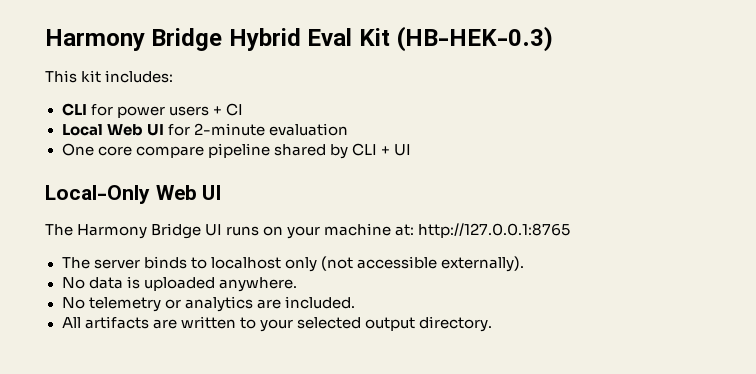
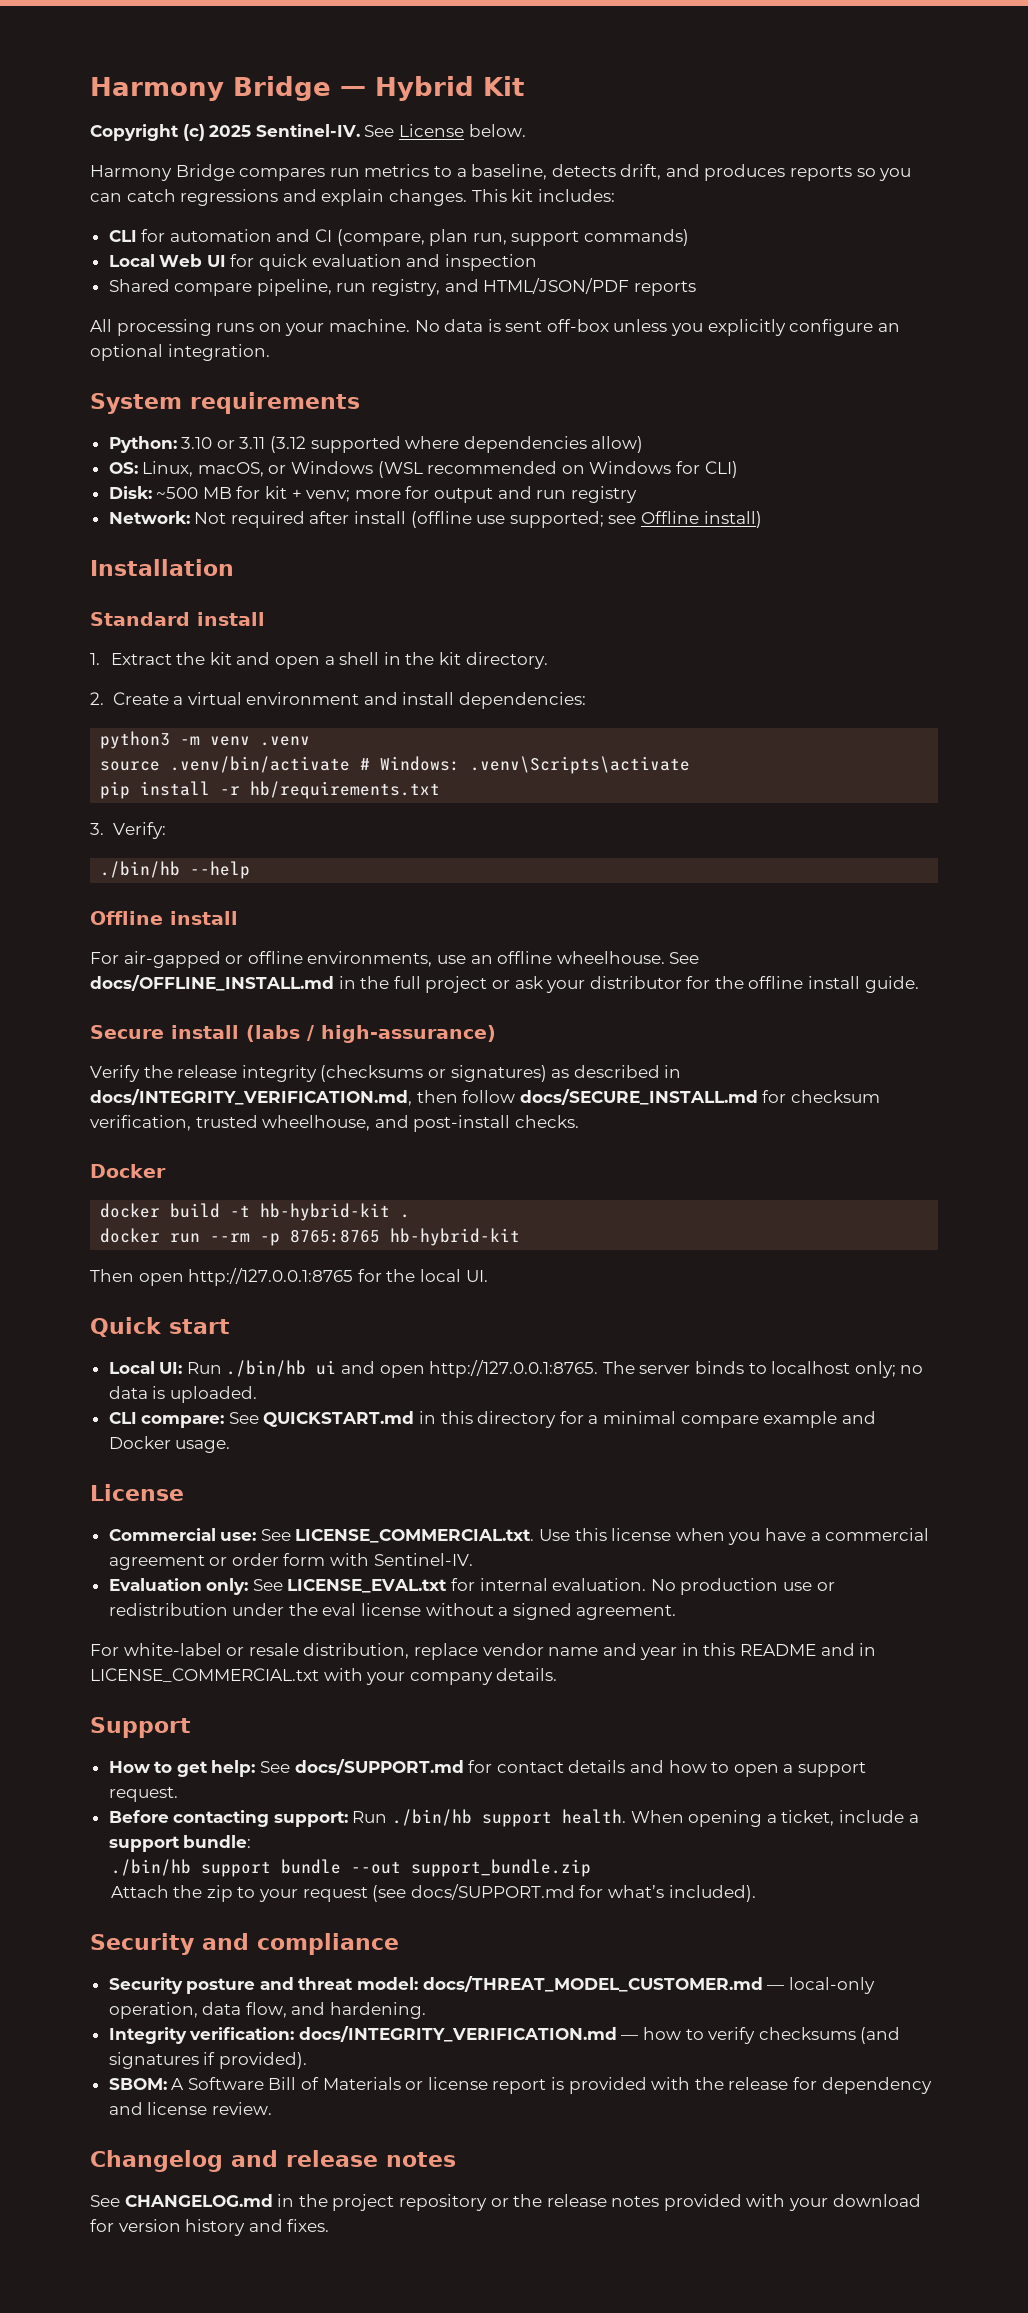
- Harmony Bridge Hybrid Eval Kit (HB-HEK-0.3)
- This kit includes:
+ Harmony Bridge — Hybrid Kit
+ Copyright (c) 2025 Sentinel-IV. See License below.
+ Harmony Bridge compares run metrics to a baseline, detects drift, and produces reports so you can catch regressions and explain changes. This kit includes:
- CLI for power users + CI
+ CLI for automation and CI (compare, plan run, support commands)
- Local Web UI for 2-minute evaluation
- One core compare pipeline shared by CLI + UI
- Local-Only Web UI
- The Harmony Bridge UI runs on your machine at: http://127.0.0.1:8765
- The server binds to localhost only (not accessible externally).
- No data is uploaded anywhere.
- No telemetry or analytics are included.
- All artifacts are written to your selected output directory.
+ Local Web UI for quick evaluation and inspection
+ Shared compare pipeline, run registry, and HTML/JSON/PDF reports
+ All processing runs on your machine. No data is sent off-box unless you explicitly configure an optional integration.
+ System requirements
+ Python: 3.10 or 3.11 (3.12 supported where dependencies allow)
+ OS: Linux, macOS, or Windows (WSL recommended on Windows for CLI)
+ Disk: ~500 MB for kit + venv; more for output and run registry
+ Network: Not required after install (offline use supported; see Offline install)
+ Installation
+ Standard install
+ 1. Extract the kit and open a shell in the kit directory.
+ 2. Create a virtual environment and install dependencies:
+ python3 -m venv .venv
+ source .venv/bin/activate # Windows: .venv\Scripts\activate
+ pip install -r hb/requirements.txt
+ 3. Verify:
+ ./bin/hb --help
+ Offline install
+ For air-gapped or offline environments, use an offline wheelhouse. See docs/OFFLINE_INSTALL.md in the full project or ask your distributor for the offline install guide.
+ Secure install (labs / high-assurance)
+ Verify the release integrity (checksums or signatures) as described in docs/INTEGRITY_VERIFICATION.md, then follow docs/SECURE_INSTALL.md for checksum verification, trusted wheelhouse, and post-install checks.
+ Docker
+ docker build -t hb-hybrid-kit .
+ docker run --rm -p 8765:8765 hb-hybrid-kit
+ Then open http://127.0.0.1:8765 for the local UI.
+ Quick start
+ Local UI: Run ./bin/hb ui and open http://127.0.0.1:8765. The server binds to localhost only; no data is uploaded.
+ CLI compare: See QUICKSTART.md in this directory for a minimal compare example and Docker usage.
+ License
+ Commercial use: See LICENSE_COMMERCIAL.txt. Use this license when you have a commercial agreement or order form with Sentinel-IV.
+ Evaluation only: See LICENSE_EVAL.txt for internal evaluation. No production use or redistribution under the eval license without a signed agreement.
+ For white-label or resale distribution, replace vendor name and year in this README and in LICENSE_COMMERCIAL.txt with your company details.
+ Support
+ How to get help: See docs/SUPPORT.md for contact details and how to open a support request.
+ Before contacting support: Run ./bin/hb support health. When opening a ticket, include a support bundle:
+ ./bin/hb support bundle --out support_bundle.zip
+ Attach the zip to your request (see docs/SUPPORT.md for what’s included).
+ Security and compliance
+ Security posture and threat model: docs/THREAT_MODEL_CUSTOMER.md — local-only operation, data flow, and hardening.
+ Integrity verification: docs/INTEGRITY_VERIFICATION.md — how to verify checksums (and signatures if provided).
+ SBOM: A Software Bill of Materials or license report is provided with the release for dependency and license review.
+ Changelog and release notes
+ See CHANGELOG.md in the project repository or the release notes provided with your download for version history and fixes.

